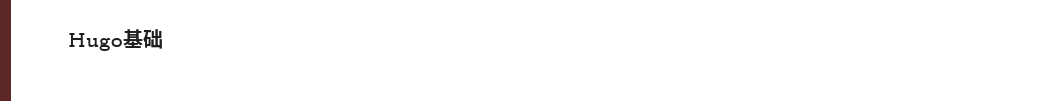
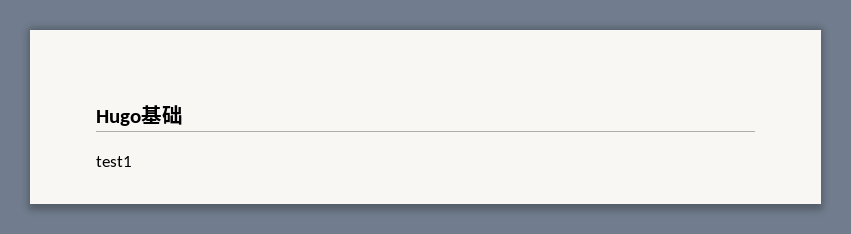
+ test1

